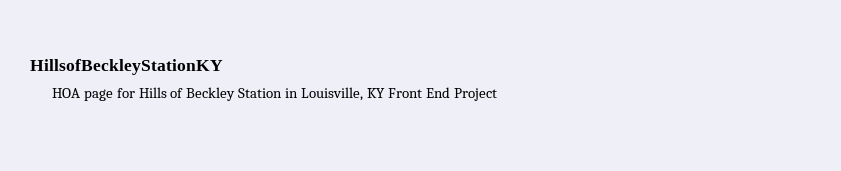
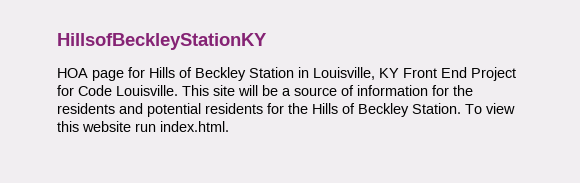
- HOA page for Hills of Beckley Station in Louisville, KY Front End Project
+ HOA page for Hills of Beckley Station in Louisville, KY Front End Project for Code Louisville. This site will be a source of information for the residents and potential residents for the Hills of Beckley Station. To view this website run index.html.

